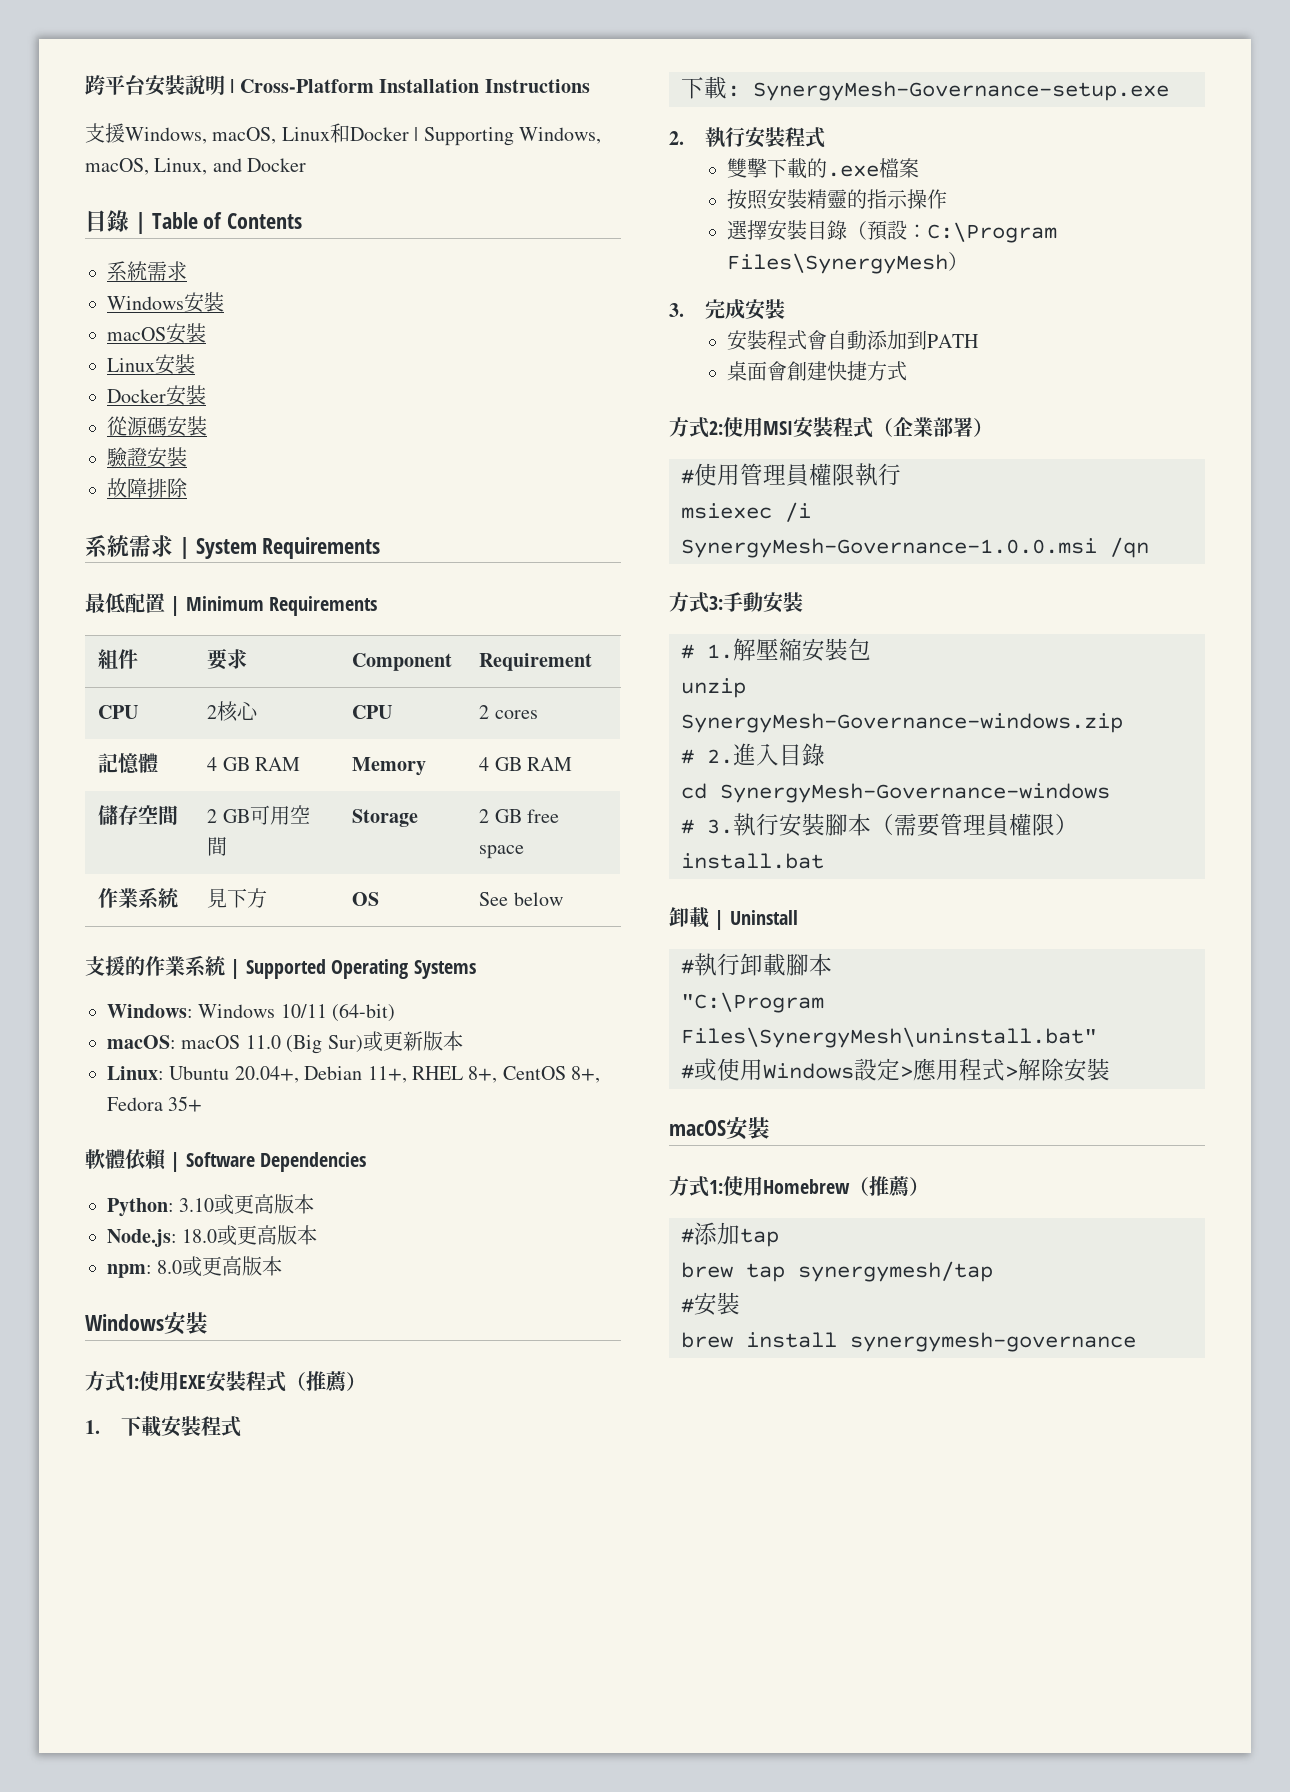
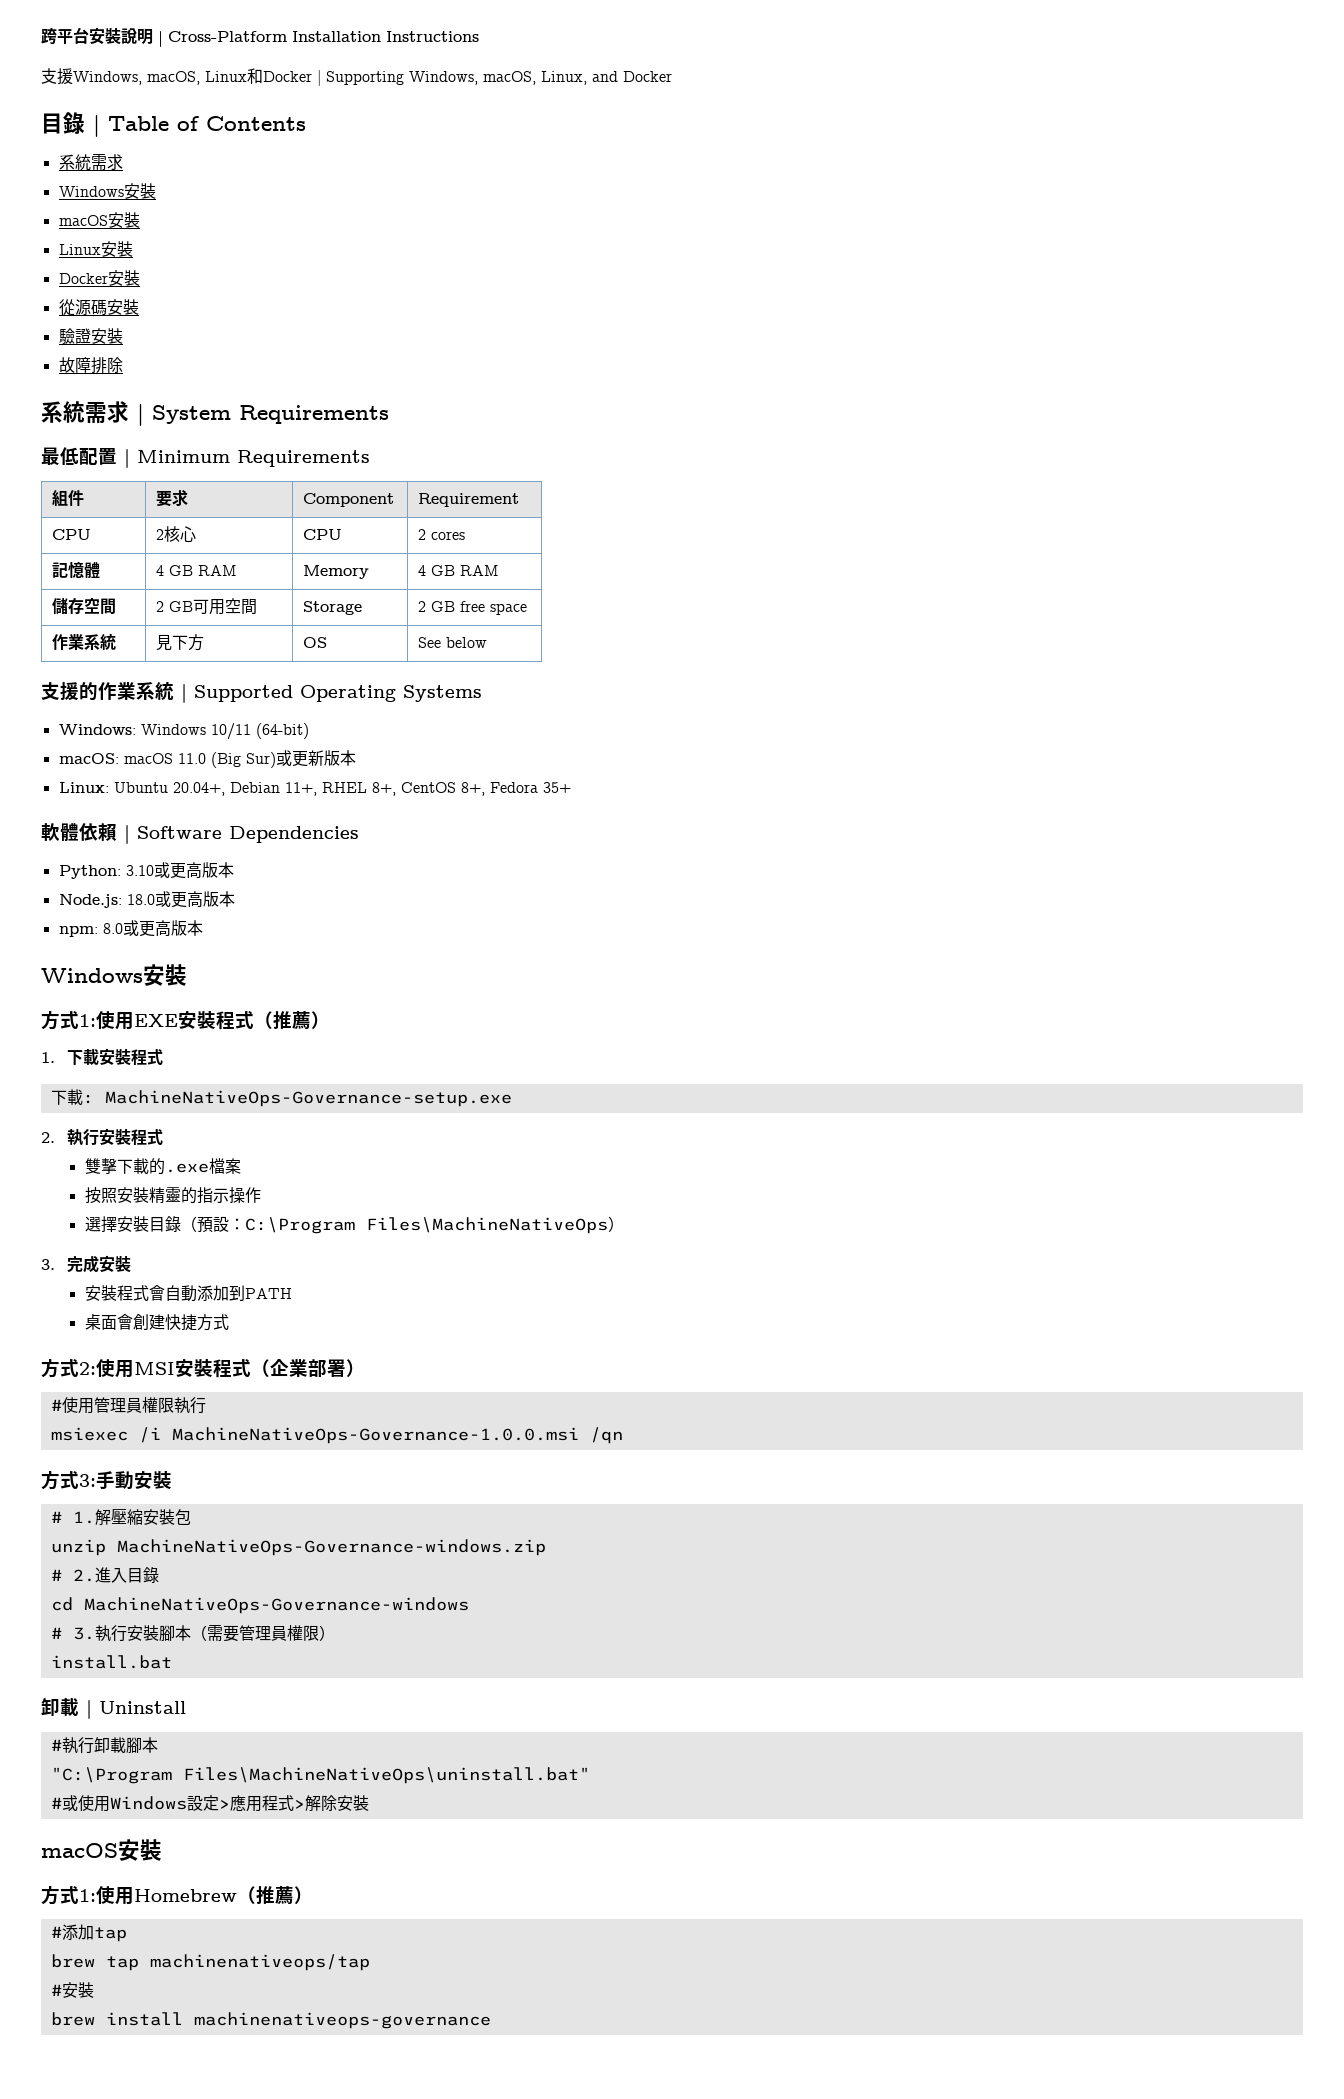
- 下載: SynergyMesh-Governance-setup.exe
+ 下載: MachineNativeOps-Governance-setup.exe
- 選擇安裝目錄（預設：C:\Program Files\SynergyMesh）
+ 選擇安裝目錄（預設：C:\Program Files\MachineNativeOps）
- msiexec /i SynergyMesh-Governance-1.0.0.msi /qn
+ msiexec /i MachineNativeOps-Governance-1.0.0.msi /qn
- unzip SynergyMesh-Governance-windows.zip
+ unzip MachineNativeOps-Governance-windows.zip
- cd SynergyMesh-Governance-windows
+ cd MachineNativeOps-Governance-windows
- "C:\Program Files\SynergyMesh\uninstall.bat"
+ "C:\Program Files\MachineNativeOps\uninstall.bat"
- brew tap synergymesh/tap
+ brew tap machinenativeops/tap
- brew install synergymesh-governance
+ brew install machinenativeops-governance

